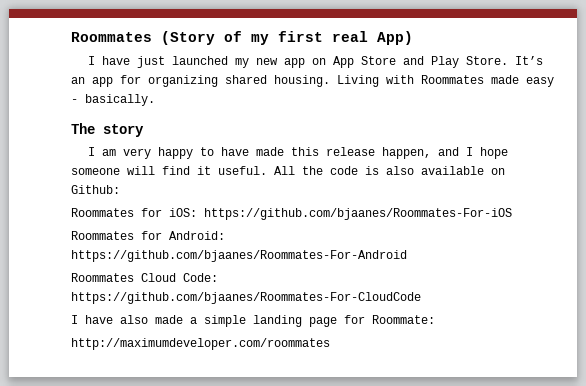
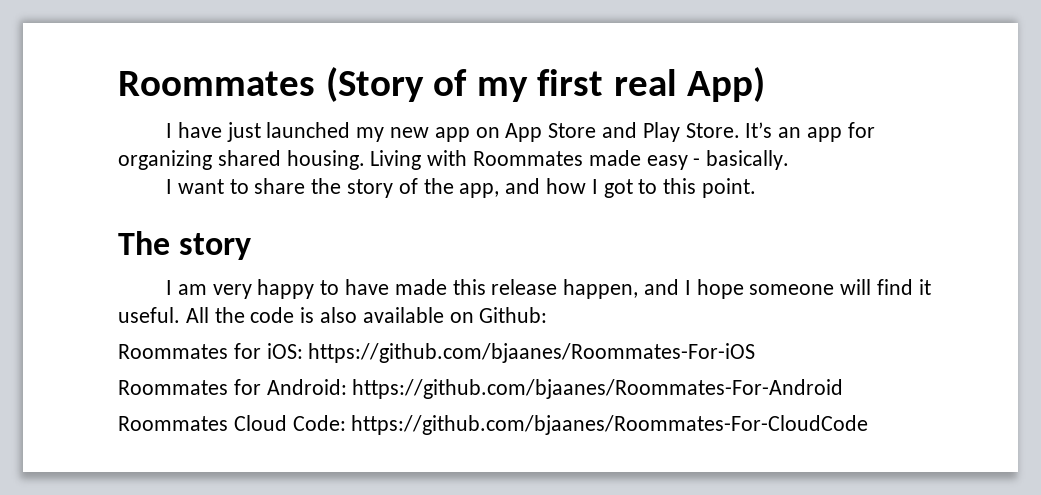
+ I want to share the story of the app, and how I got to this point.
- I have also made a simple landing page for Roommate:
- http://maximumdeveloper.com/roommates

